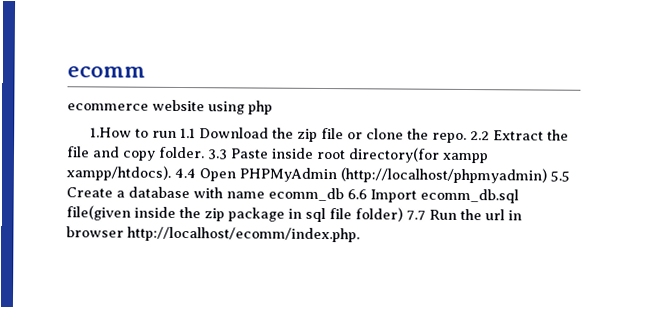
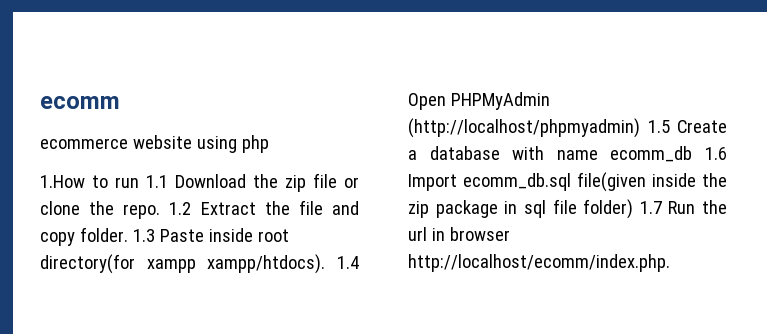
- 2.2 Extract the file and copy folder.
+ 1.2 Extract the file and copy folder.
- 3.3 Paste inside root directory(for xampp xampp/htdocs).
+ 1.3 Paste inside root directory(for xampp xampp/htdocs).
- 4.4 Open PHPMyAdmin (http://localhost/phpmyadmin) 5.5 Create a database with name ecomm_db 6.6 Import ecomm_db.sql file(given inside the zip package in sql file folder) 7.7 Run the url in browser http://localhost/ecomm/index.php.
+ 1.4 Open PHPMyAdmin (http://localhost/phpmyadmin) 1.5 Create a database with name ecomm_db 1.6 Import ecomm_db.sql file(given inside the zip package in sql file folder) 1.7 Run the url in browser http://localhost/ecomm/index.php.

